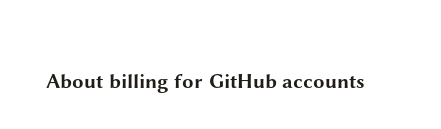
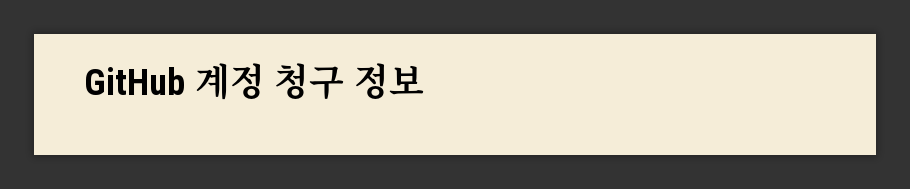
- About billing for GitHub accounts
+ GitHub 계정 청구 정보

